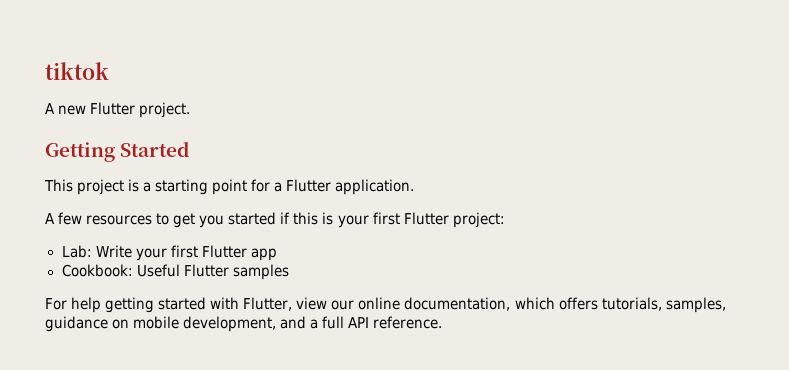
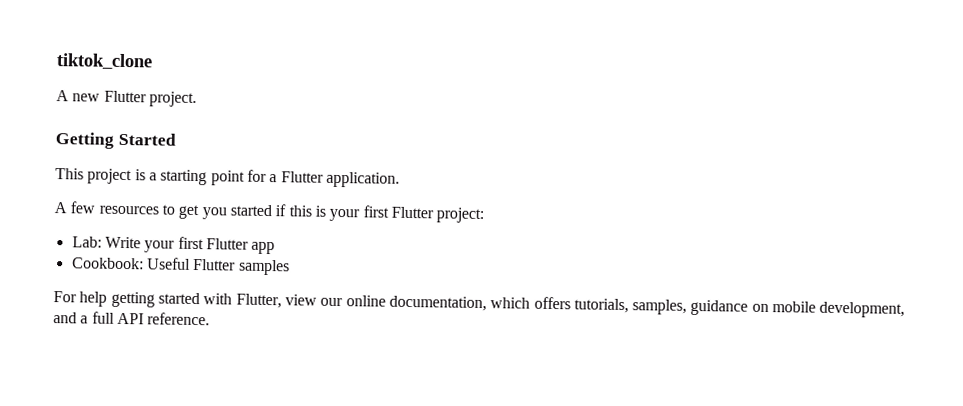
- tiktok
+ tiktok_clone

